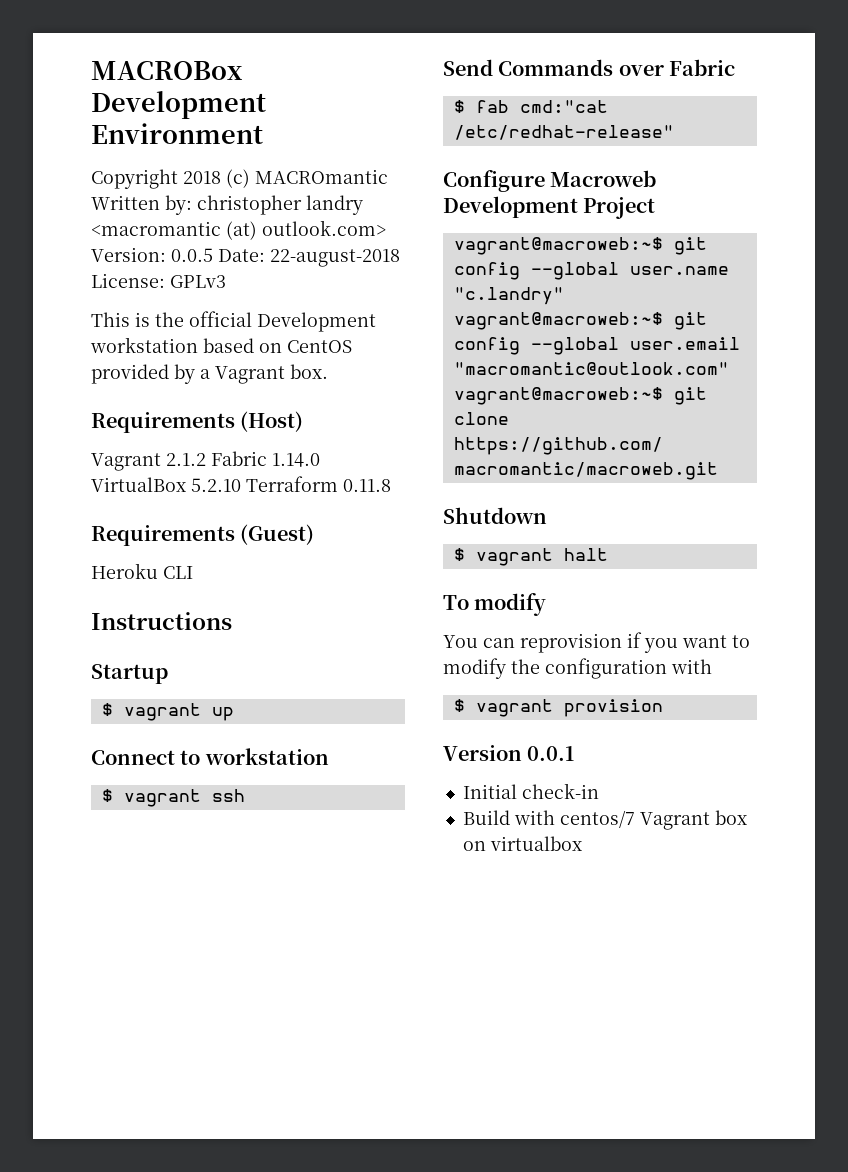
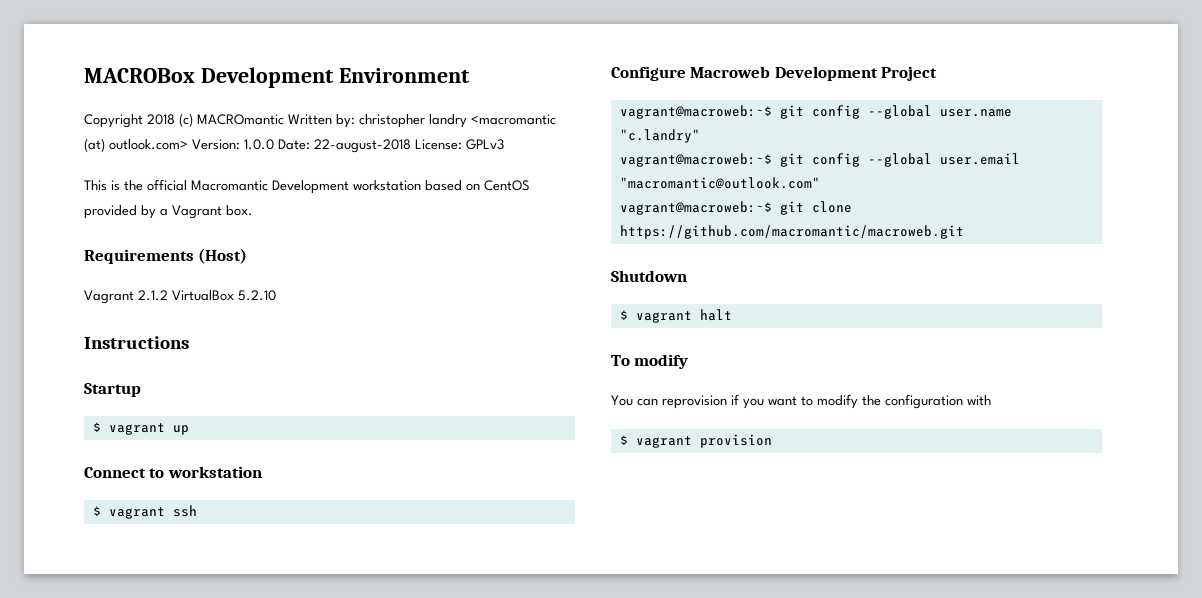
- Copyright 2018 (c) MACROmantic Written by: christopher landry <macromantic (at) outlook.com> Version: 0.0.5 Date: 22-august-2018 License: GPLv3
+ Copyright 2018 (c) MACROmantic Written by: christopher landry <macromantic (at) outlook.com> Version: 1.0.0 Date: 22-august-2018 License: GPLv3
- This is the official Development workstation based on CentOS provided by a Vagrant box.
+ This is the official Macromantic Development workstation based on CentOS provided by a Vagrant box.
- Vagrant 2.1.2 Fabric 1.14.0 VirtualBox 5.2.10 Terraform 0.11.8
- Requirements (Guest)
- Heroku CLI
+ Vagrant 2.1.2 VirtualBox 5.2.10
- Send Commands over Fabric
- $ fab cmd:"cat /etc/redhat-release"
- Version 0.0.1
- Initial check-in
- Build with centos/7 Vagrant box on virtualbox

